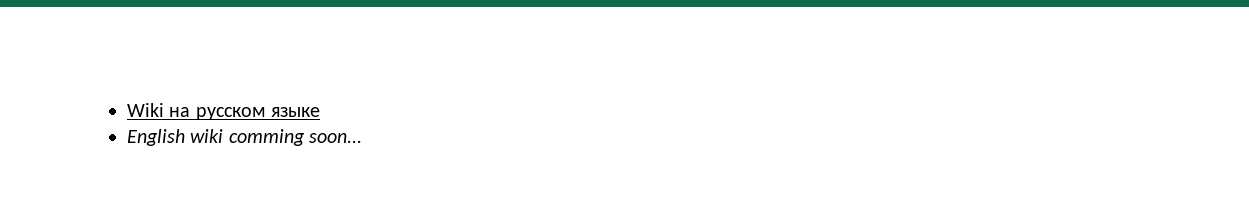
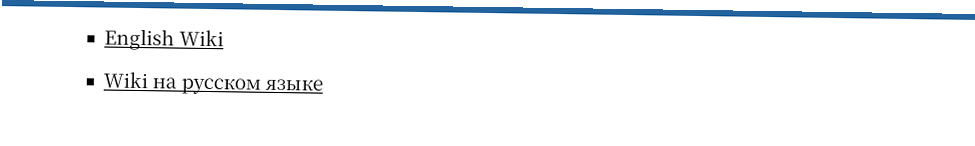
+ English Wiki
- English wiki comming soon...

